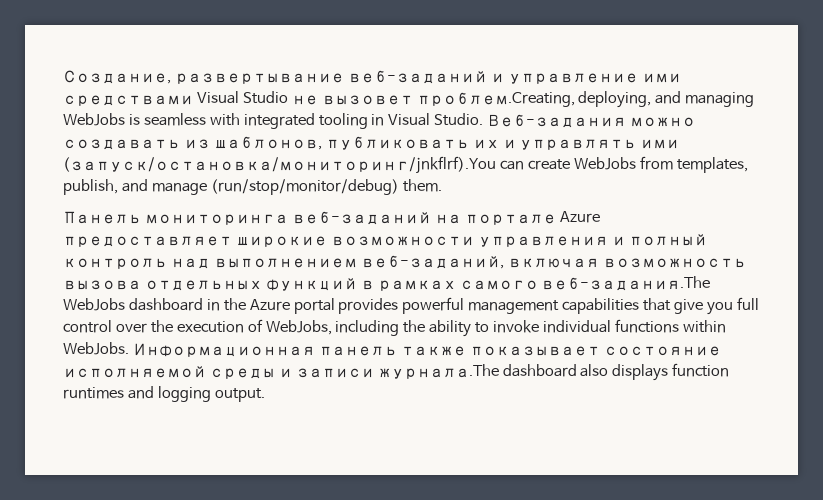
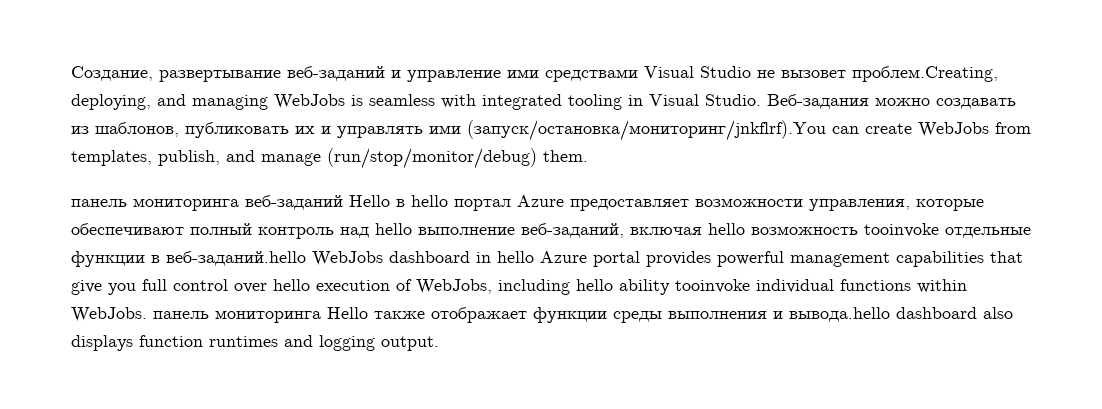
- Панель мониторинга веб-заданий на портале Azure предоставляет широкие возможности управления и полный контроль над выполнением веб-заданий, включая возможность вызова отдельных функций в рамках самого веб-задания.The WebJobs dashboard in the Azure portal provides powerful management capabilities that give you full control over the execution of WebJobs, including the ability to invoke individual functions within WebJobs. Информационная панель также показывает состояние исполняемой среды и записи журнала.The dashboard also displays function runtimes and logging output.
+ панель мониторинга веб-заданий Hello в hello портал Azure предоставляет возможности управления, которые обеспечивают полный контроль над hello выполнение веб-заданий, включая hello возможность tooinvoke отдельные функции в веб-заданий.hello WebJobs dashboard in hello Azure portal provides powerful management capabilities that give you full control over hello execution of WebJobs, including hello ability tooinvoke individual functions within WebJobs. панель мониторинга Hello также отображает функции среды выполнения и вывода.hello dashboard also displays function runtimes and logging output.

